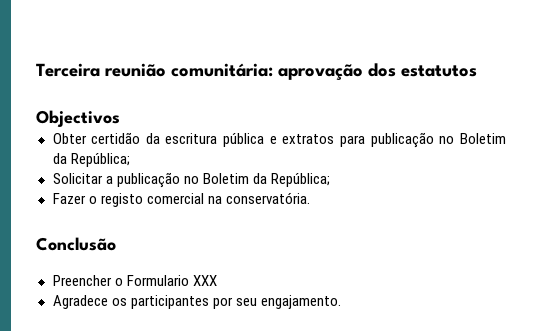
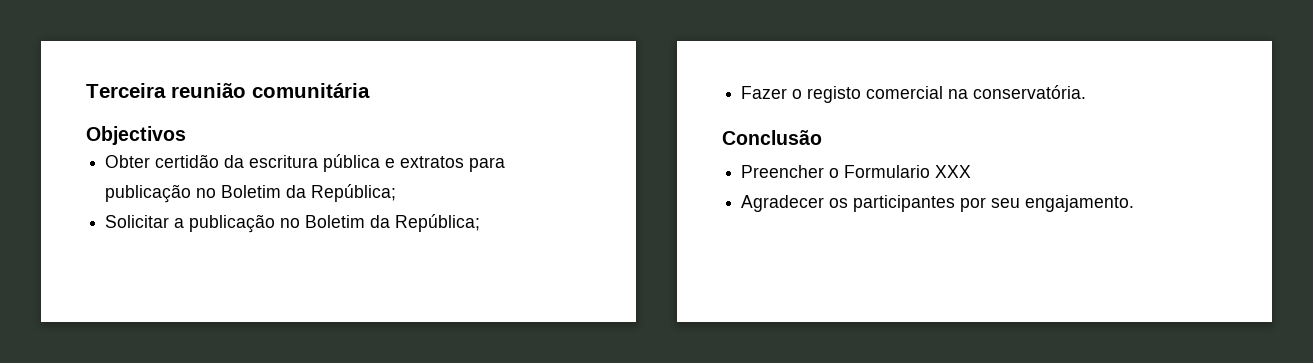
- Terceira reunião comunitária: aprovação dos estatutos
+ Terceira reunião comunitária
- Agradece os participantes por seu engajamento.
+ Agradecer os participantes por seu engajamento.

